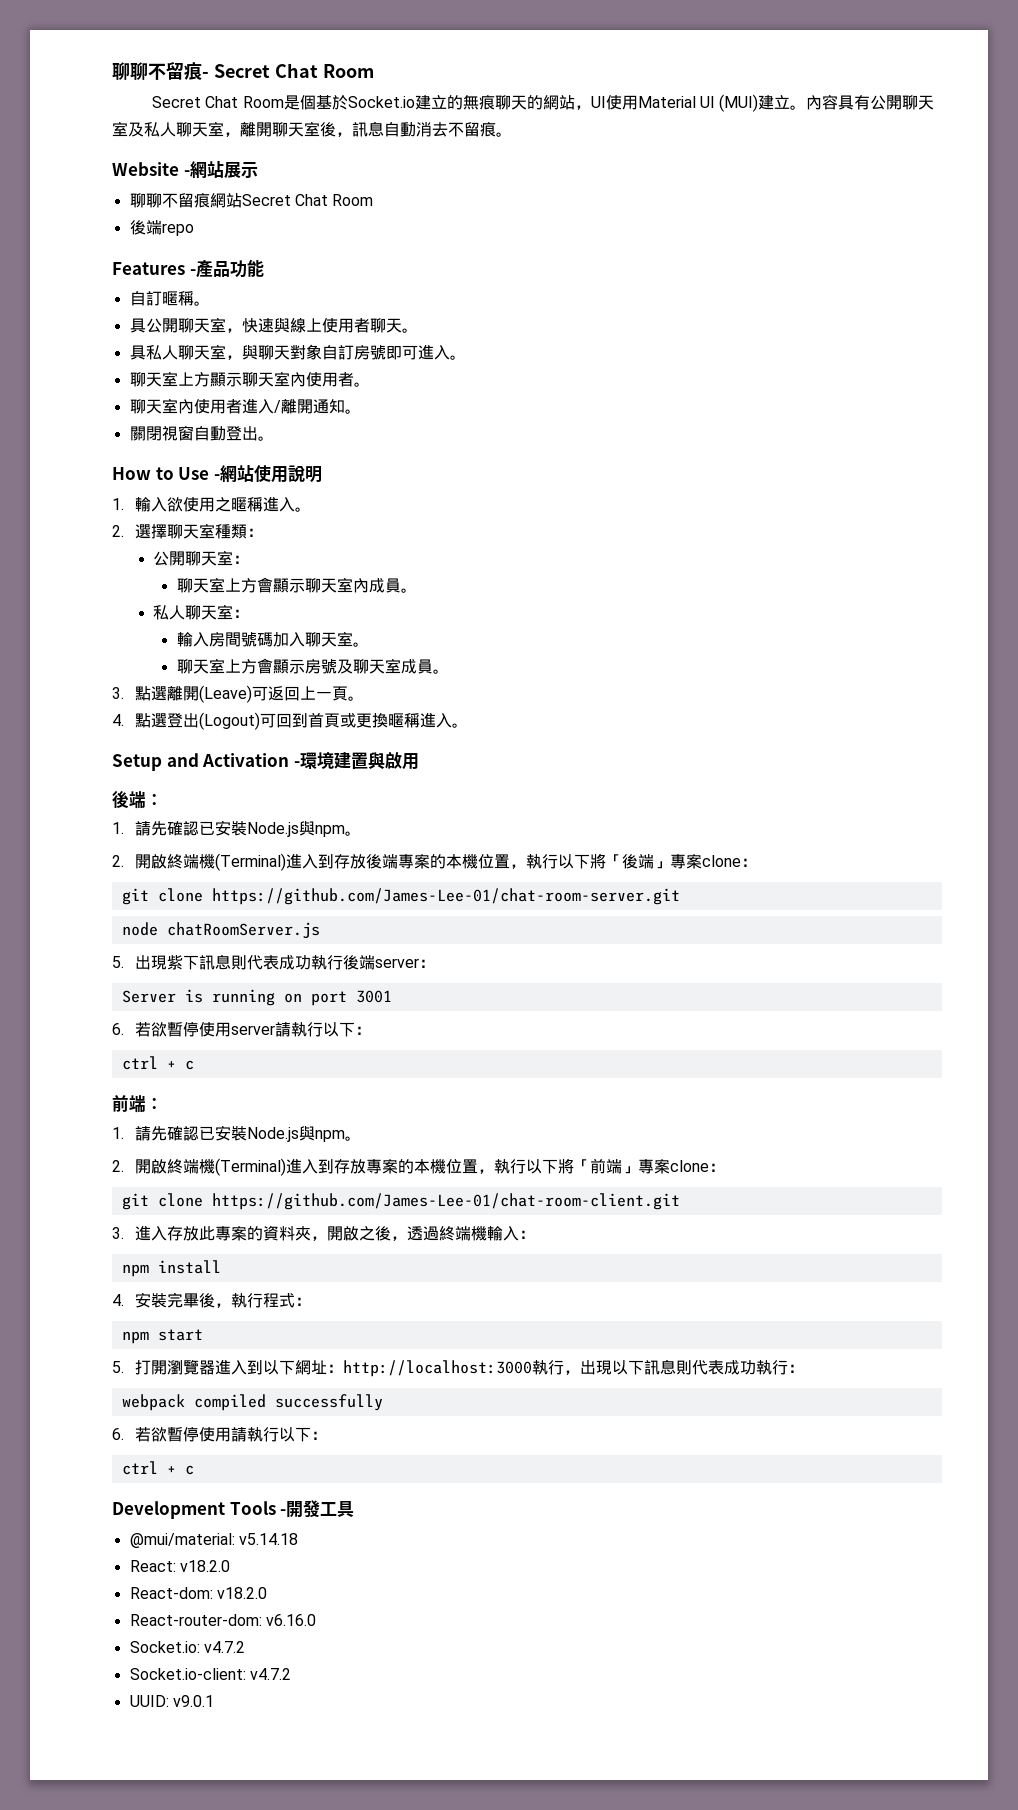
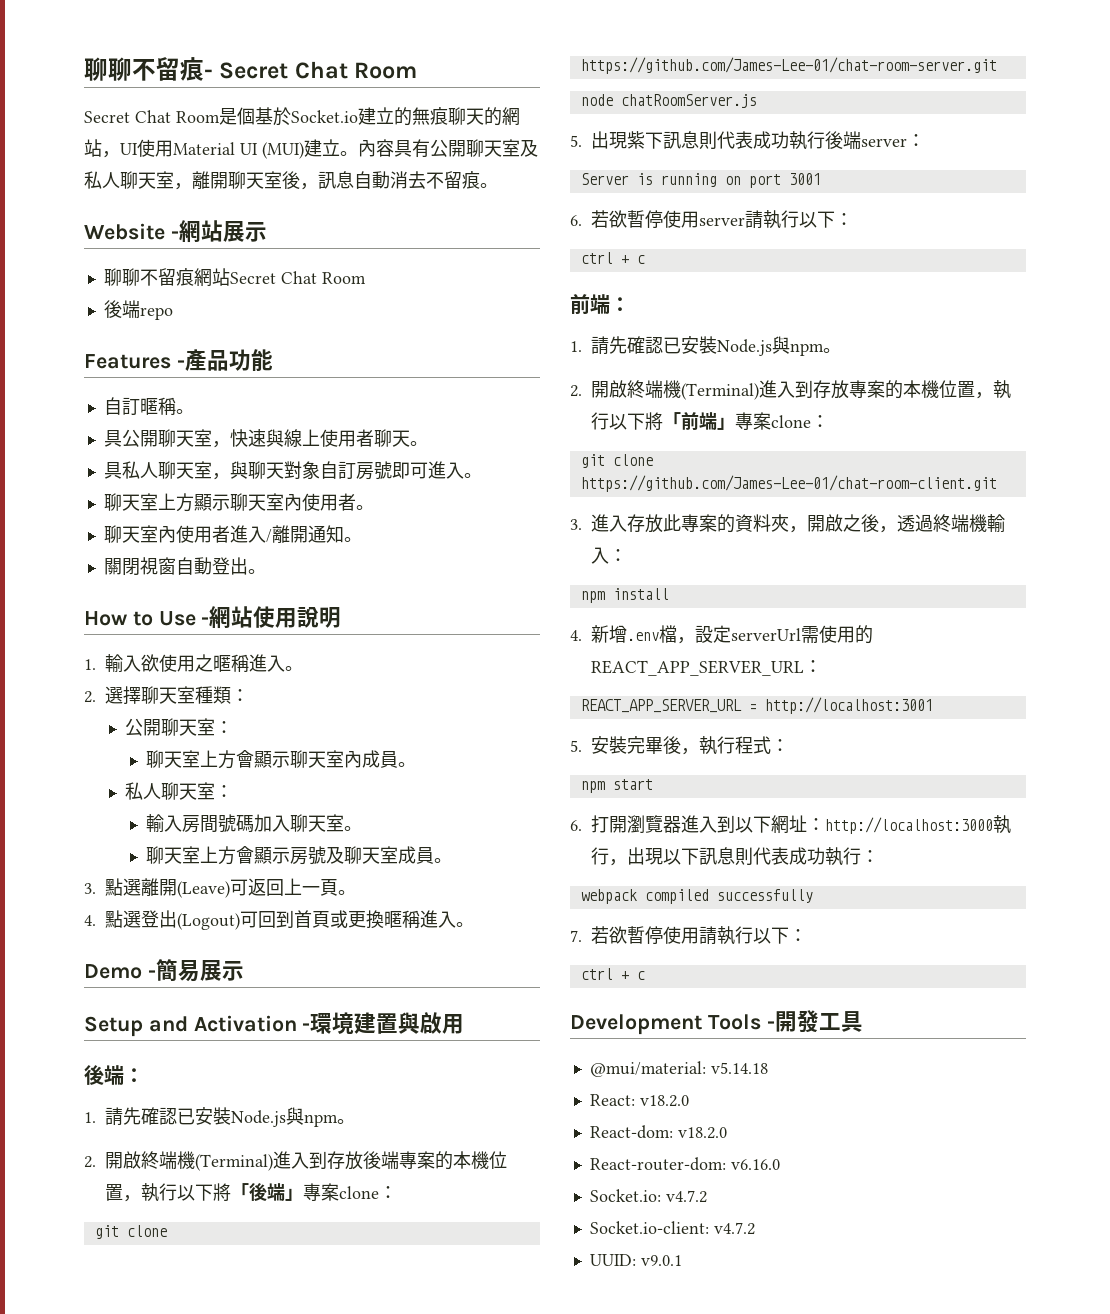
+ Demo -簡易展示
- 4.安裝完畢後，執行程式：
+ 4.新增.env檔，設定serverUrl需使用的REACT_APP_SERVER_URL：
+ REACT_APP_SERVER_URL = http://localhost:3001
+ 5.安裝完畢後，執行程式：
- 5.打開瀏覽器進入到以下網址：http://localhost:3000執行，出現以下訊息則代表成功執行：
+ 6.打開瀏覽器進入到以下網址：http://localhost:3000執行，出現以下訊息則代表成功執行：
- 6.若欲暫停使用請執行以下：
+ 7.若欲暫停使用請執行以下：

